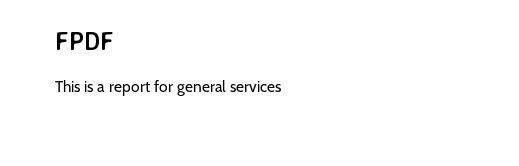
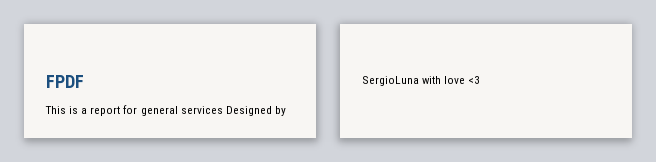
- This is a report for general services
+ This is a report for general services Designed by SergioLuna with love <3

